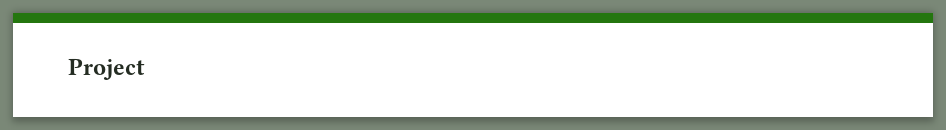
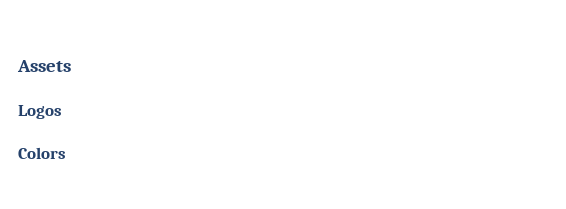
- Project
+ Assets
+ Logos
+ Colors

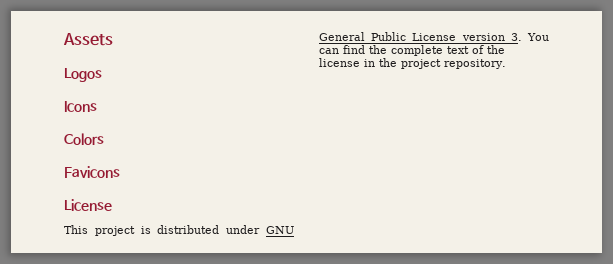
+ Icons
+ Favicons
+ License
+ This project is distributed under GNU General Public License version 3. You can find the complete text of the license in the project repository.

